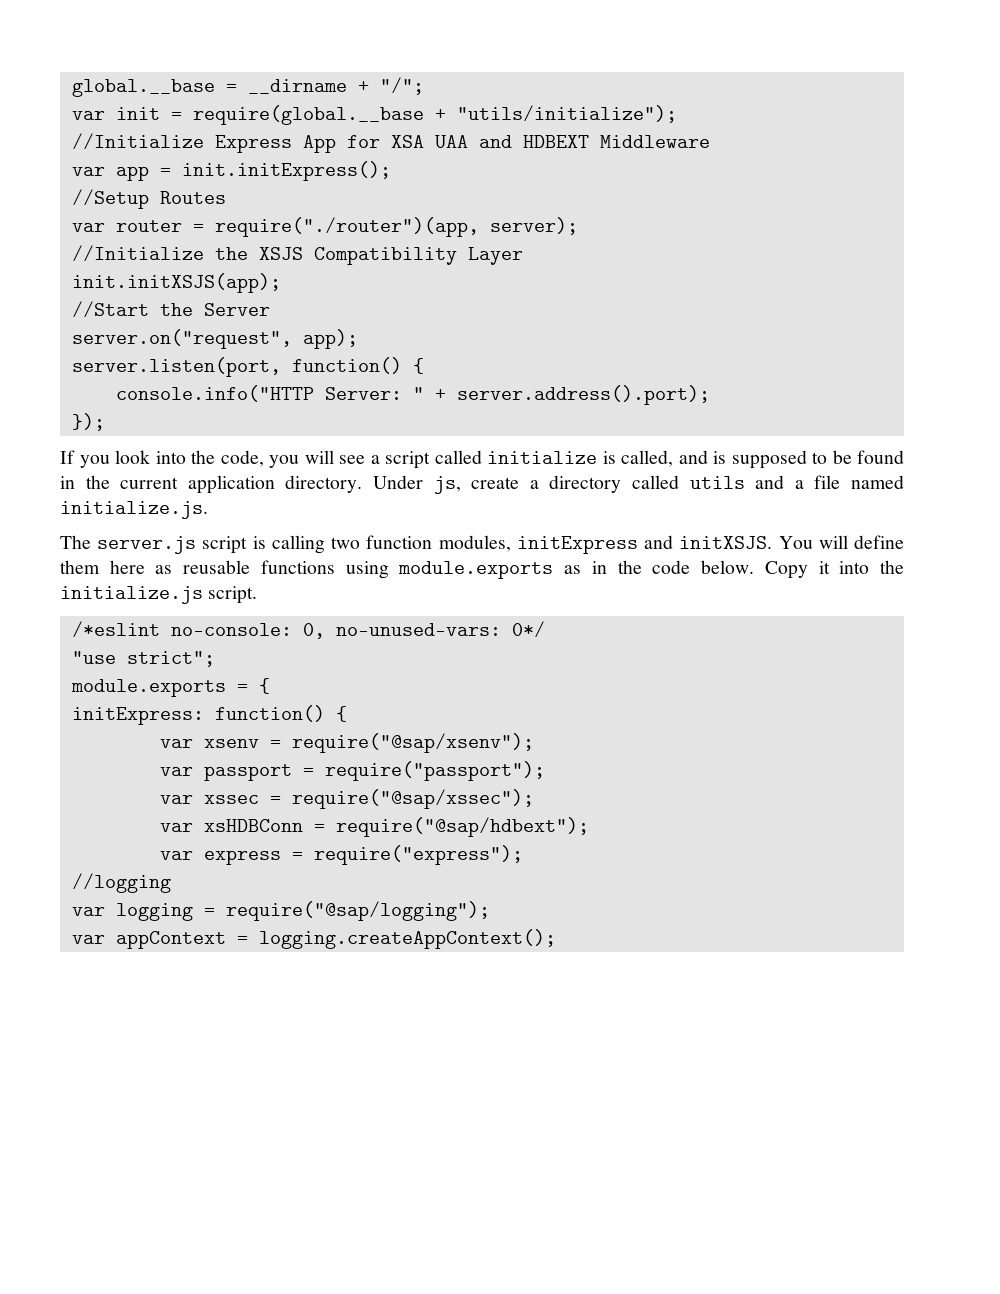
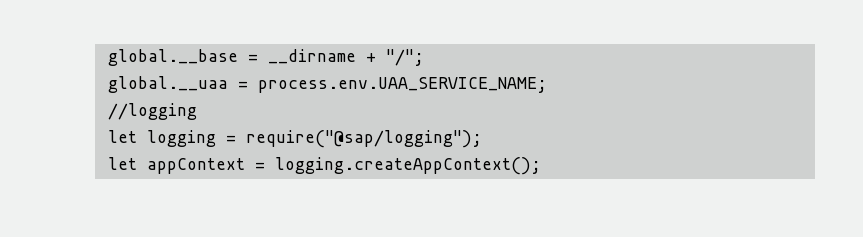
- var init = require(global.__base + "utils/initialize");
- //Initialize Express App for XSA UAA and HDBEXT Middleware
- var app = init.initExpress();
- //Setup Routes
- var router = require("./router")(app, server);
- //Initialize the XSJS Compatibility Layer
- init.initXSJS(app);
- //Start the Server
- server.on("request", app);
- server.listen(port, function() {
- console.info("HTTP Server: " + server.address().port);
- });
- If you look into the code, you will see a script called initialize is called, and is supposed to be found in the current application directory. Under js, create a directory called utils and a file named initialize.js.
- The server.js script is calling two function modules, initExpress and initXSJS. You will define them here as reusable functions using module.exports as in the code below. Copy it into the initialize.js script.
- /*eslint no-console: 0, no-unused-vars: 0*/
- "use strict";
- module.exports = {
- initExpress: function() {
- var xsenv = require("@sap/xsenv");
- var passport = require("passport");
- var xssec = require("@sap/xssec");
- var xsHDBConn = require("@sap/hdbext");
- var express = require("express");
+ global.__uaa = process.env.UAA_SERVICE_NAME;
- var logging = require("@sap/logging");
+ let logging = require("@sap/logging");
- var appContext = logging.createAppContext();
+ let appContext = logging.createAppContext();

